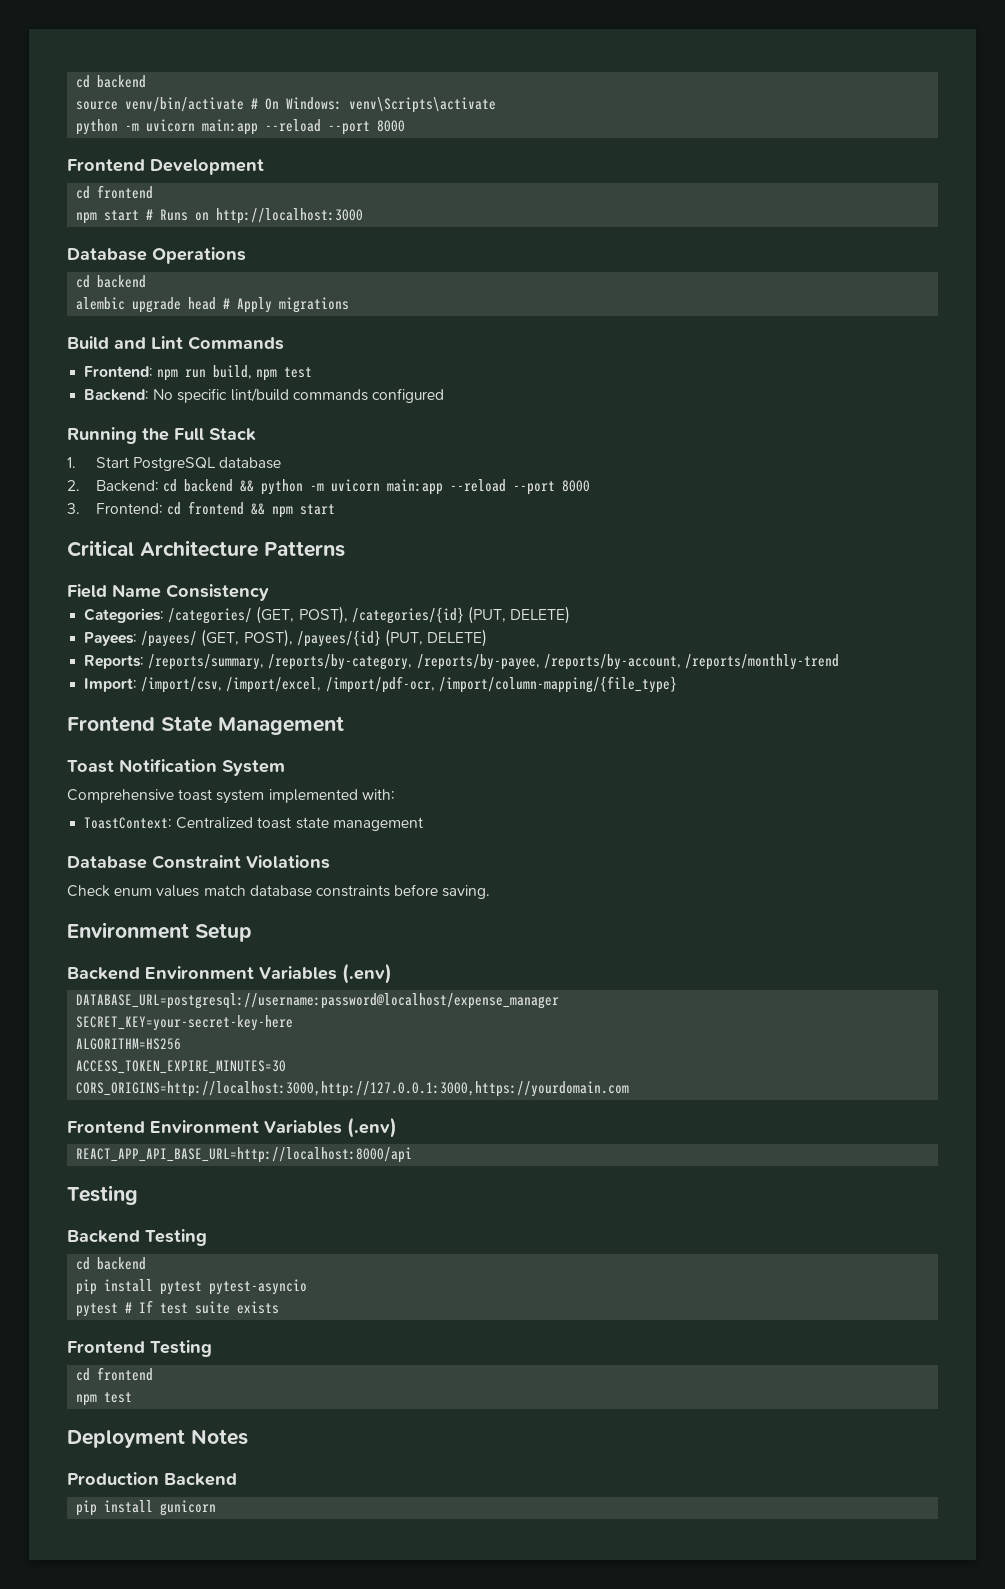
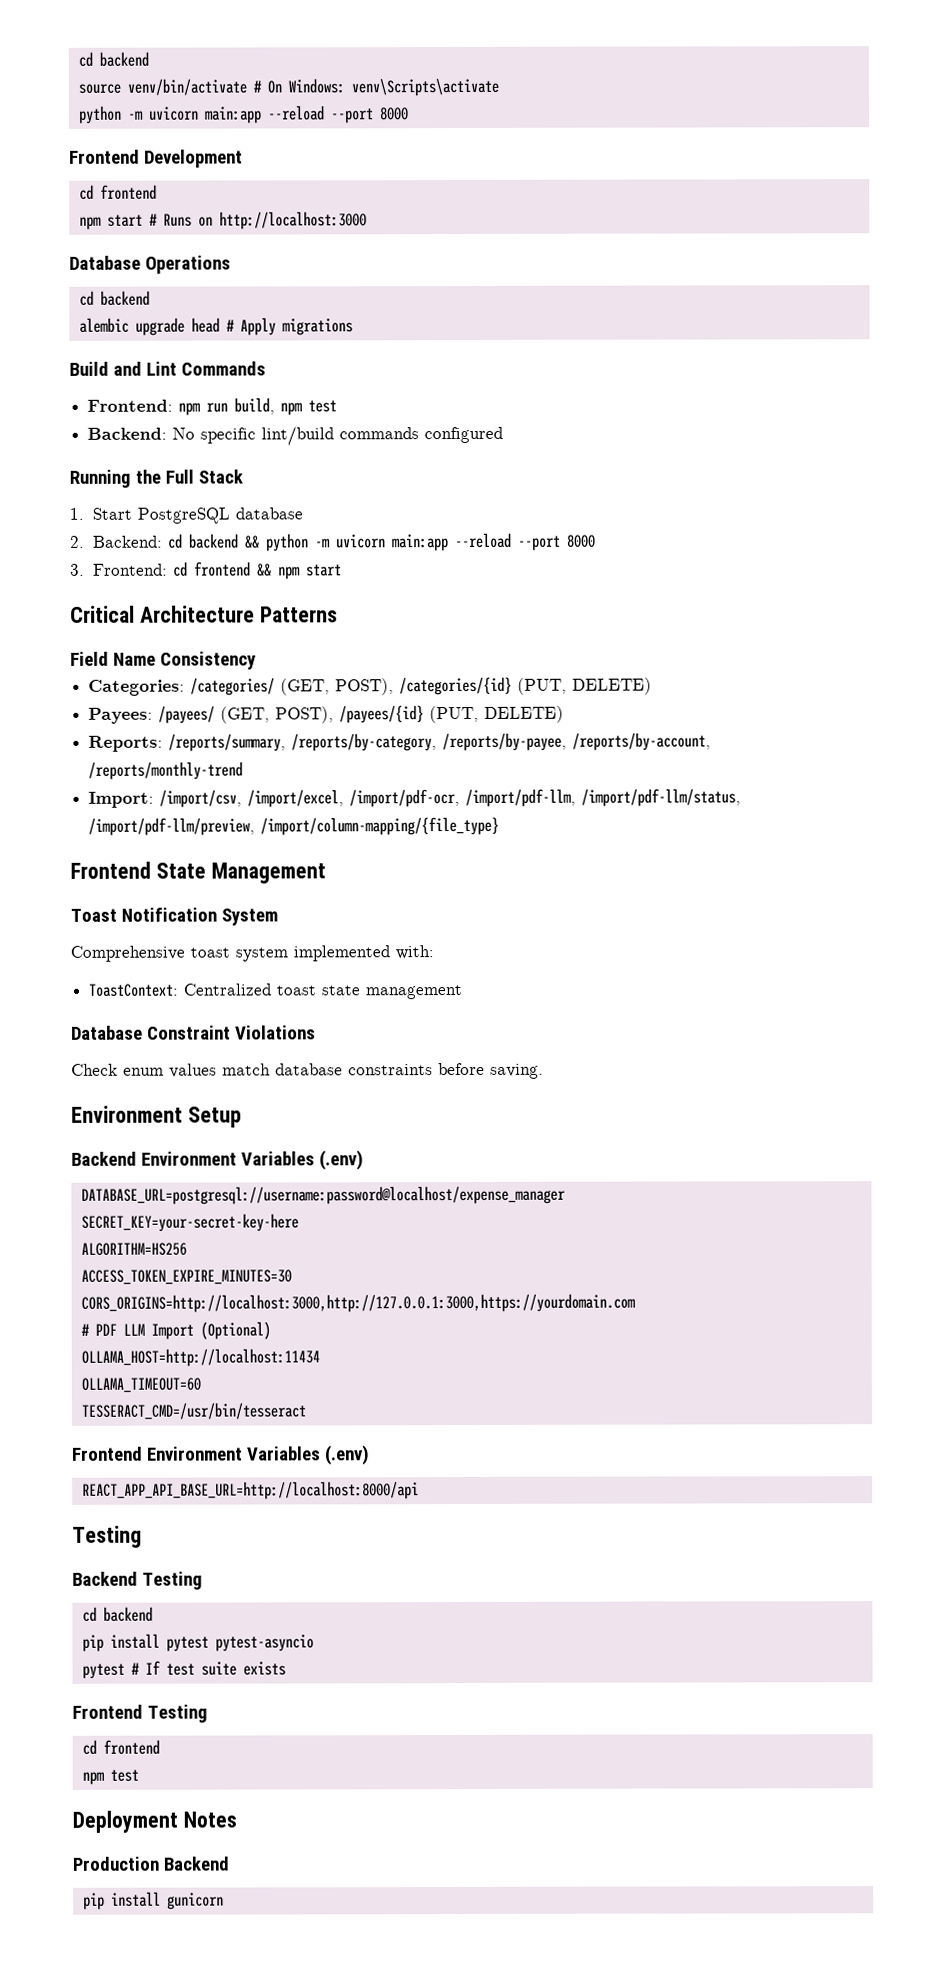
- Import: /import/csv, /import/excel, /import/pdf-ocr, /import/column-mapping/{file_type}
+ Import: /import/csv, /import/excel, /import/pdf-ocr, /import/pdf-llm, /import/pdf-llm/status, /import/pdf-llm/preview, /import/column-mapping/{file_type}
+ # PDF LLM Import (Optional)
+ OLLAMA_HOST=http://localhost:11434
+ OLLAMA_TIMEOUT=60
+ TESSERACT_CMD=/usr/bin/tesseract

